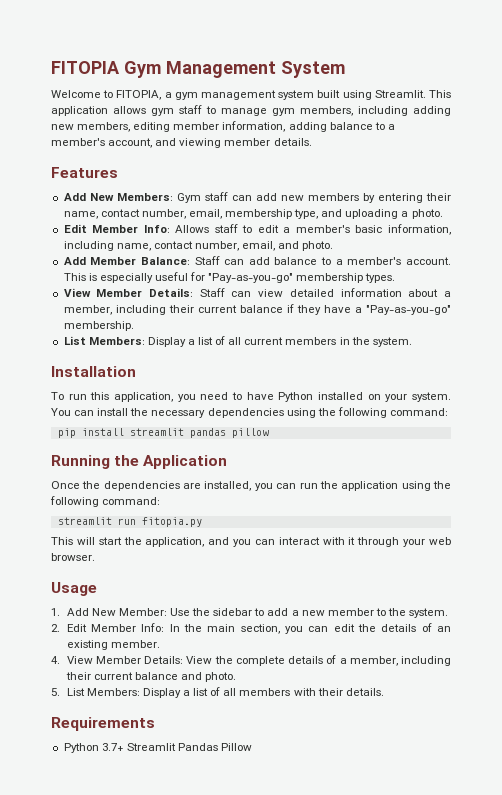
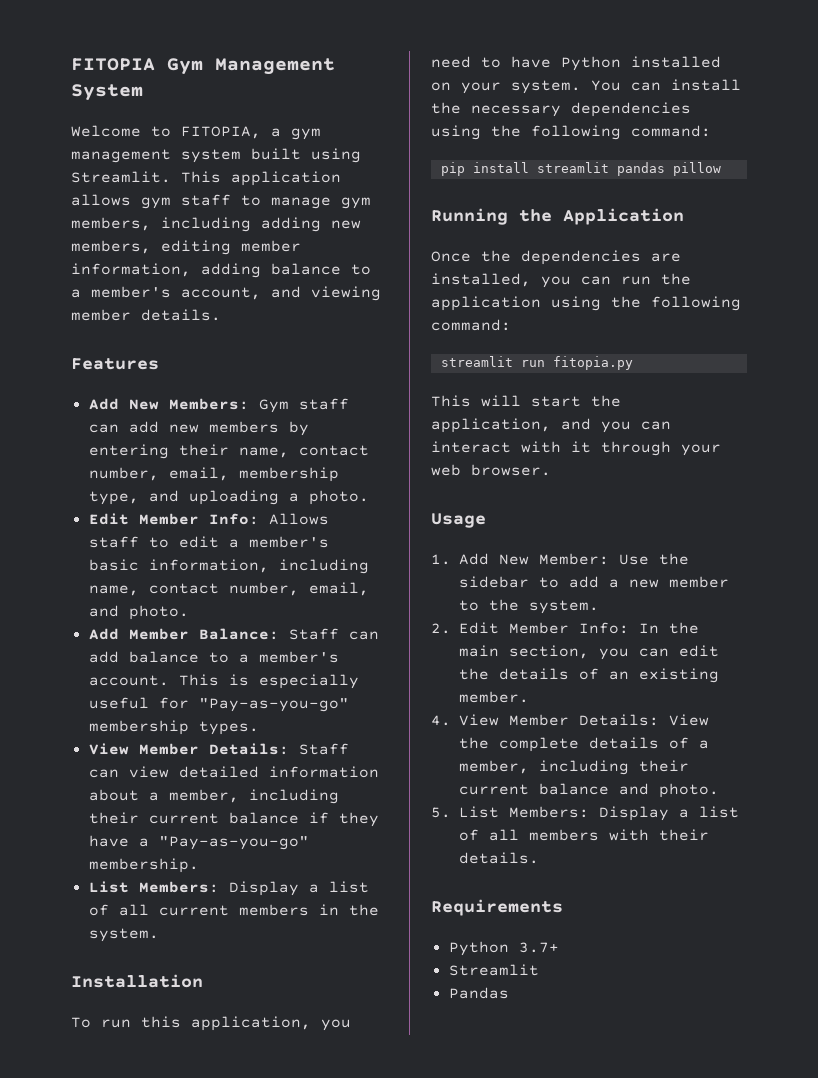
- Python 3.7+ Streamlit Pandas Pillow
+ Python 3.7+
+ Streamlit
+ Pandas

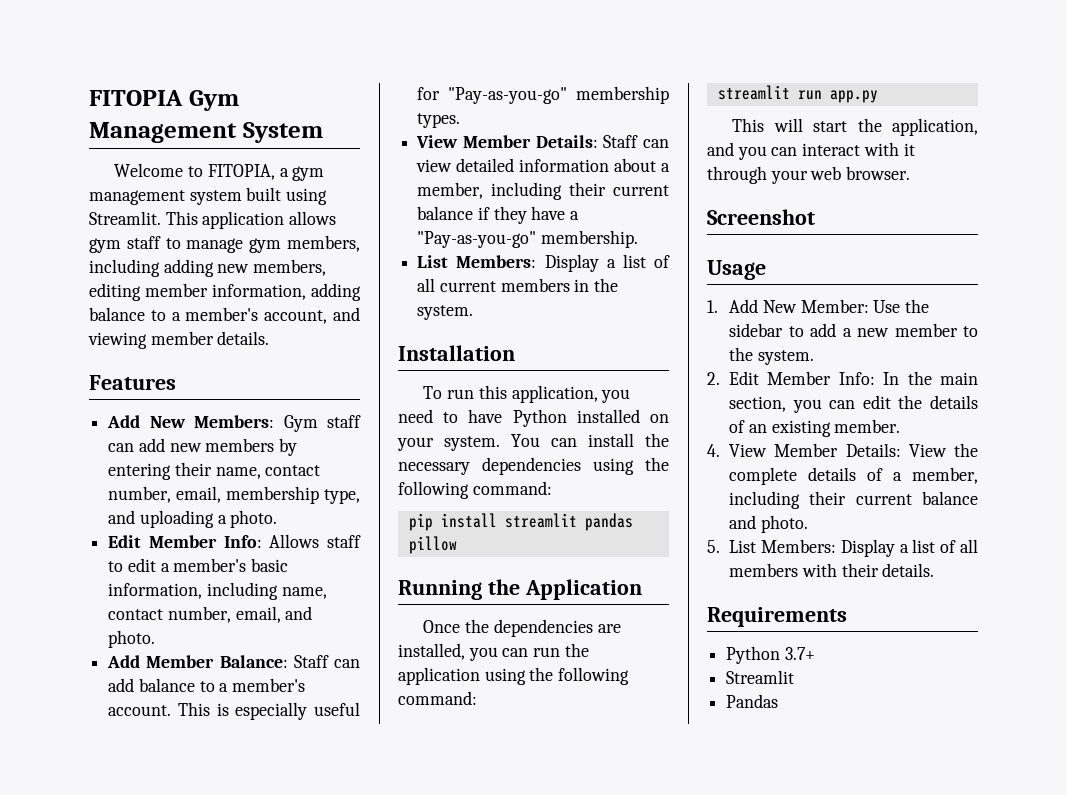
- streamlit run fitopia.py
+ streamlit run app.py
+ Screenshot

